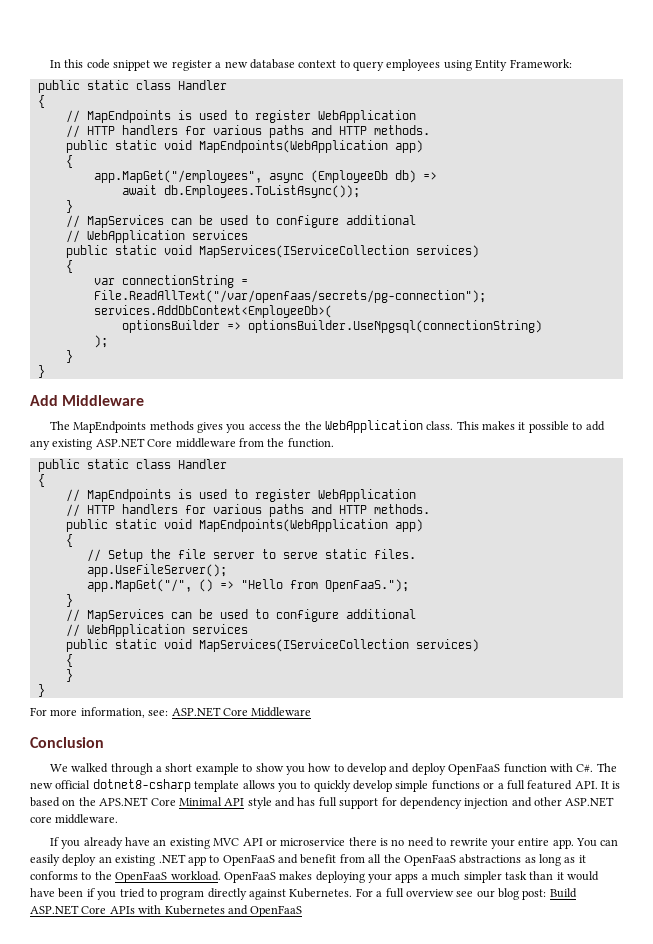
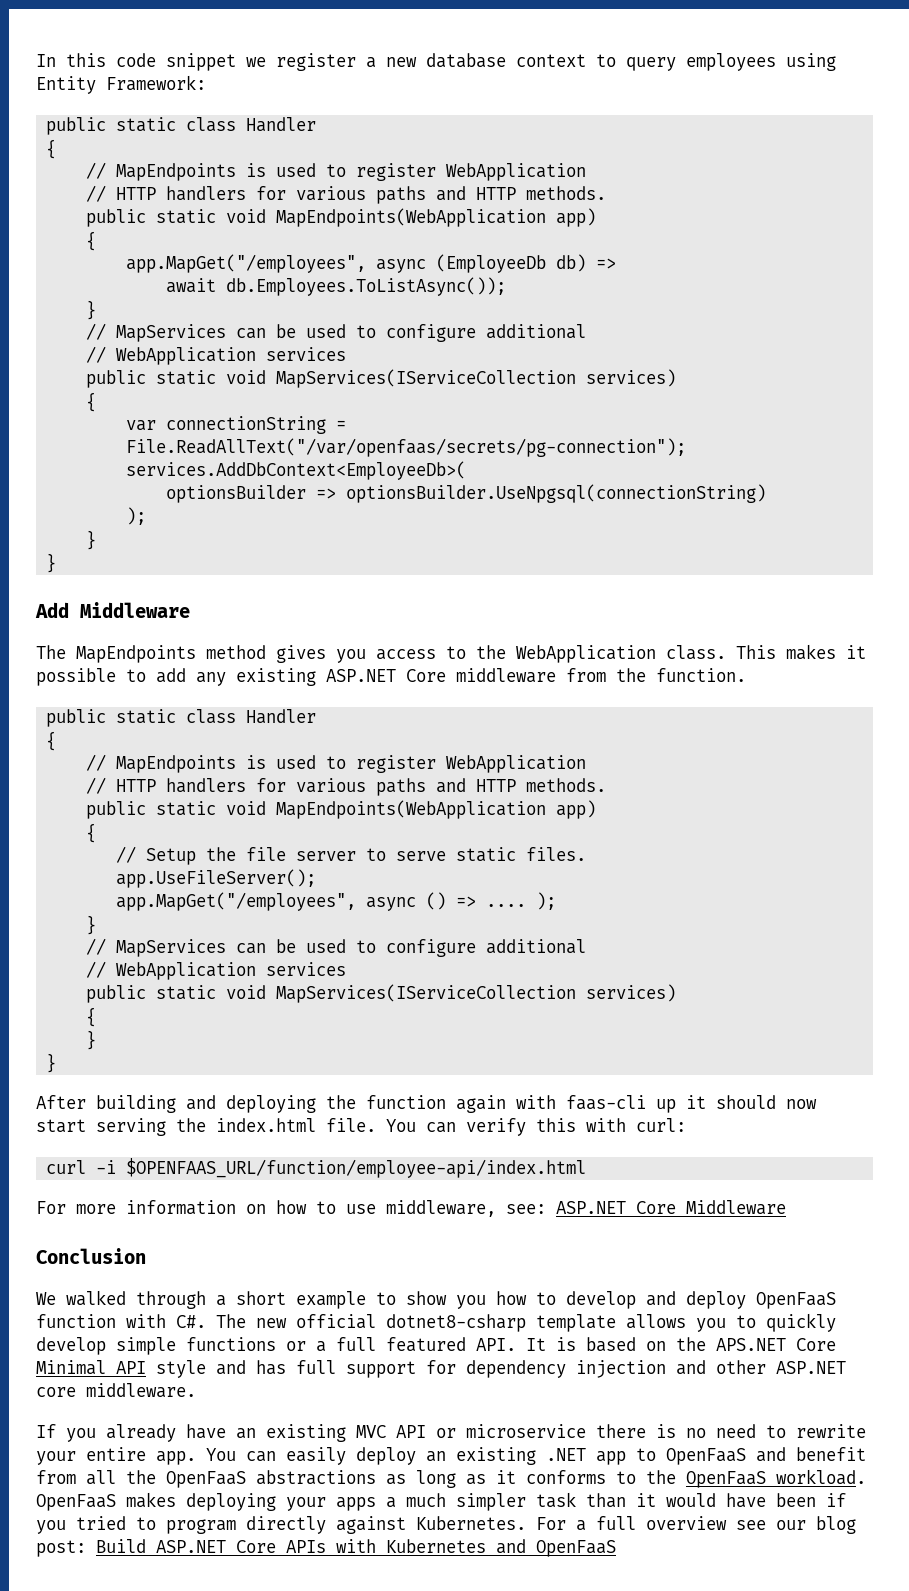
- The MapEndpoints methods gives you access the the WebApplication class.
+ The MapEndpoints method gives you access to the WebApplication class.
- app.MapGet("/", () => "Hello from OpenFaaS.");
+ app.MapGet("/employees", async () => .... );
- For more information, see: ASP.NET Core Middleware
+ After building and deploying the function again with faas-cli up it should now start serving the index.html file. You can verify this with curl:
+ curl -i $OPENFAAS_URL/function/employee-api/index.html
+ For more information on how to use middleware, see: ASP.NET Core Middleware

